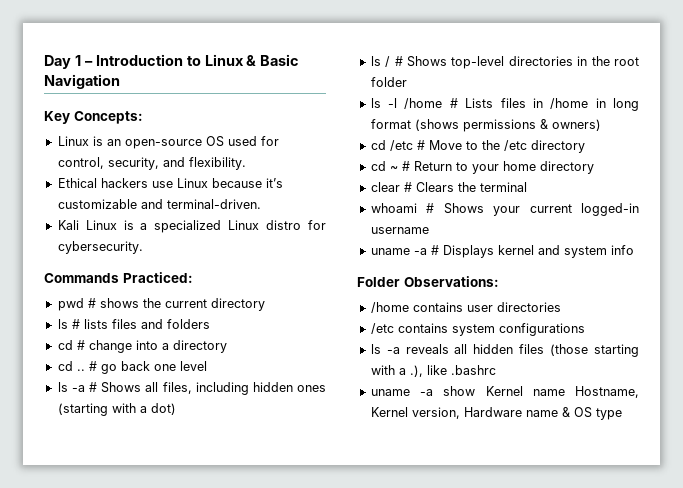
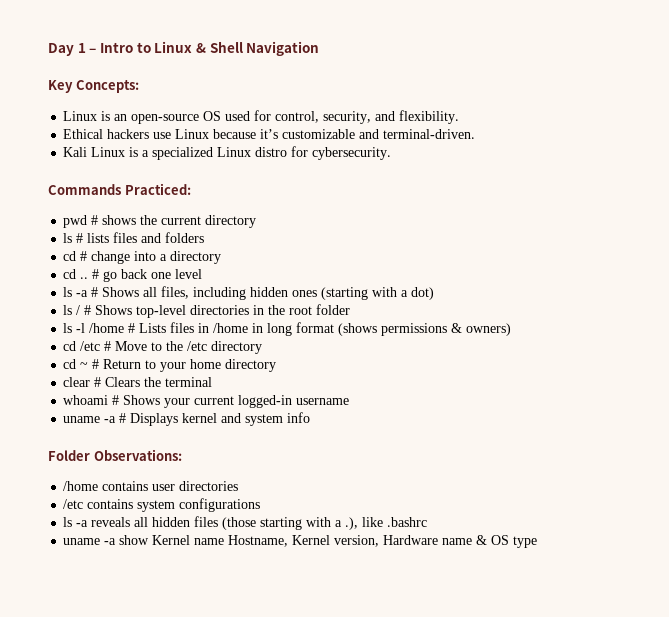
- Day 1 – Introduction to Linux & Basic Navigation
+ Day 1 – Intro to Linux & Shell Navigation

